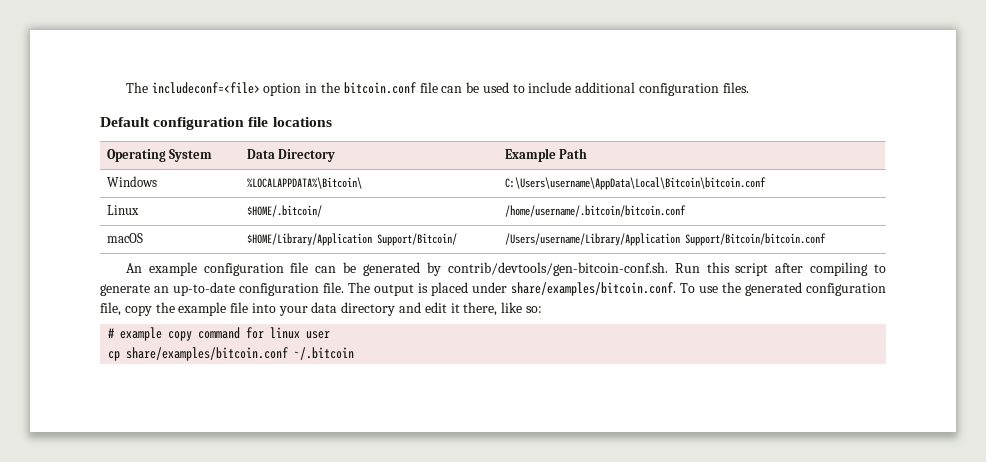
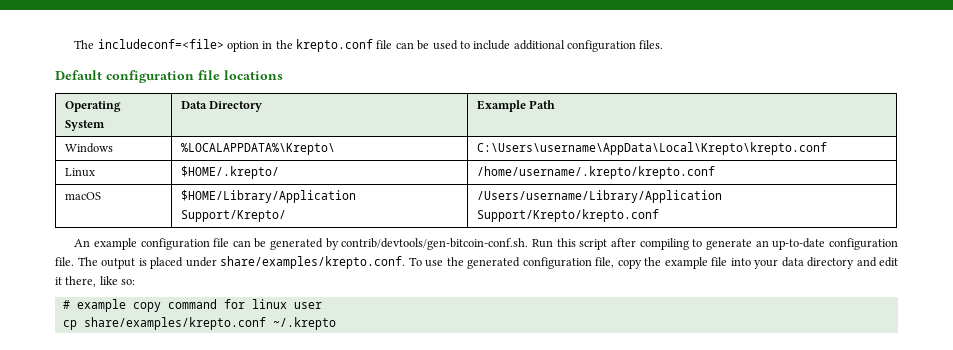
- The includeconf=<file> option in the bitcoin.conf file can be used to include additional configuration files.
+ The includeconf=<file> option in the krepto.conf file can be used to include additional configuration files.
- Windows | %LOCALAPPDATA%\Bitcoin\ | C:\Users\username\AppData\Local\Bitcoin\bitcoin.conf
+ Windows | %LOCALAPPDATA%\Krepto\ | C:\Users\username\AppData\Local\Krepto\krepto.conf
- Linux | $HOME/.bitcoin/ | /home/username/.bitcoin/bitcoin.conf
+ Linux | $HOME/.krepto/ | /home/username/.krepto/krepto.conf
- macOS | $HOME/Library/Application Support/Bitcoin/ | /Users/username/Library/Application Support/Bitcoin/bitcoin.conf
+ macOS | $HOME/Library/Application Support/Krepto/ | /Users/username/Library/Application Support/Krepto/krepto.conf
- The output is placed under share/examples/bitcoin.conf. To use the generated configuration file, copy the example file into your data directory and edit it there, like so:
+ The output is placed under share/examples/krepto.conf. To use the generated configuration file, copy the example file into your data directory and edit it there, like so:
- cp share/examples/bitcoin.conf ~/.bitcoin
+ cp share/examples/krepto.conf ~/.krepto

